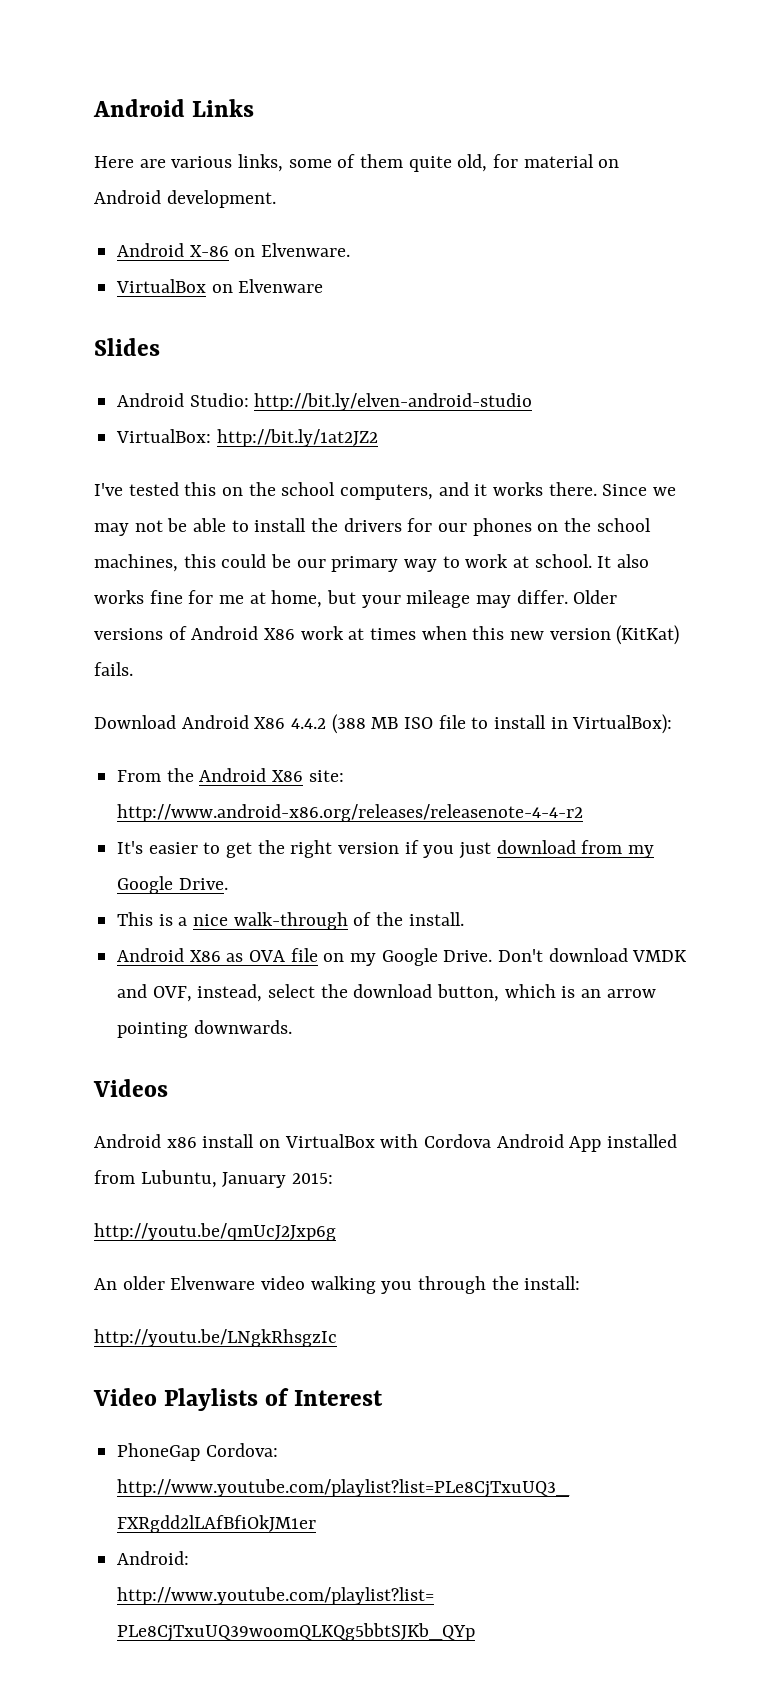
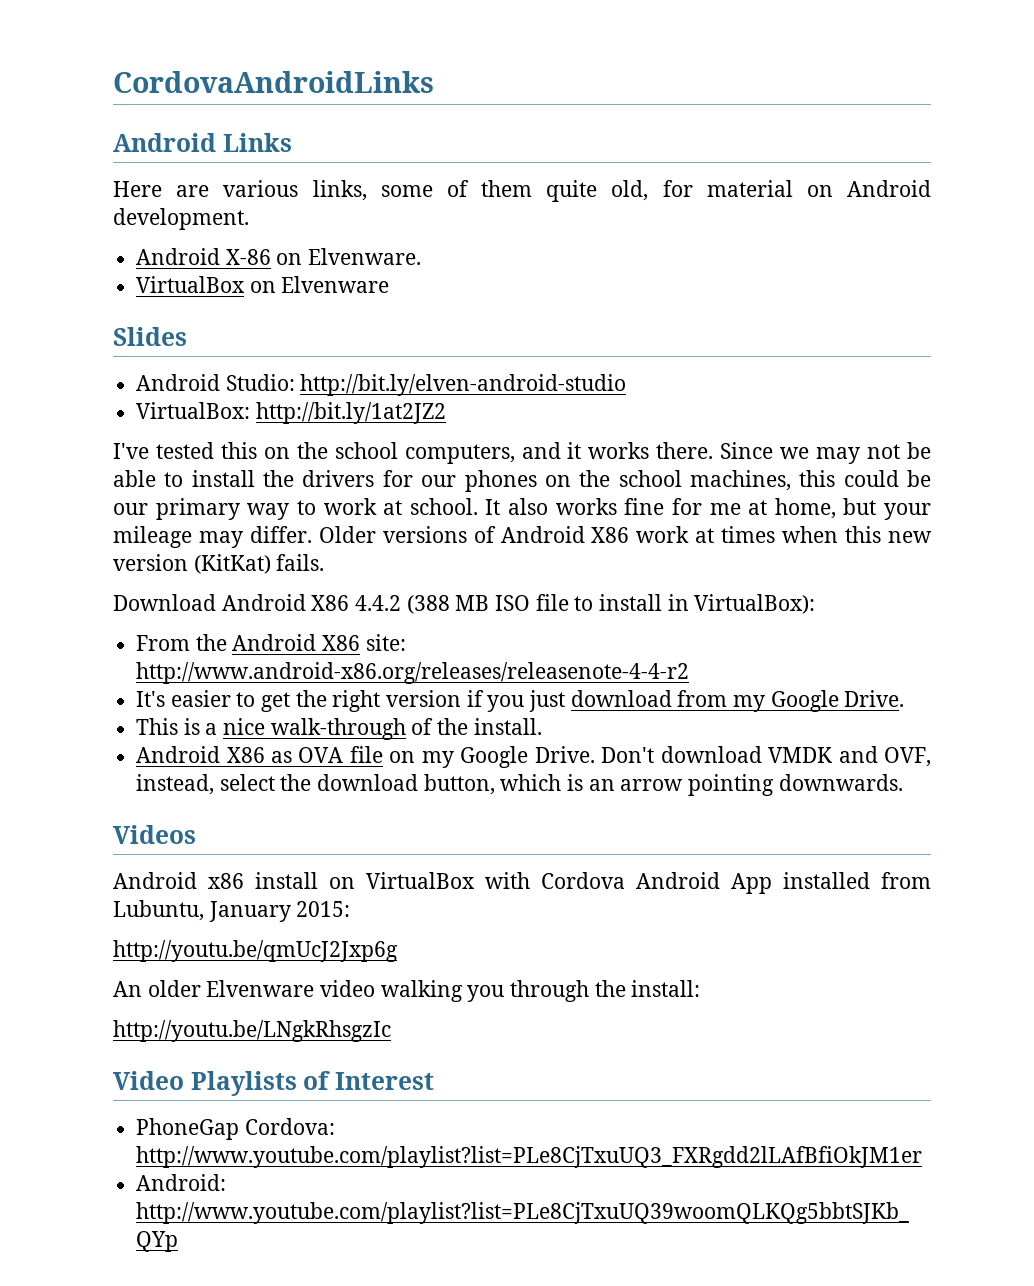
+ CordovaAndroidLinks

